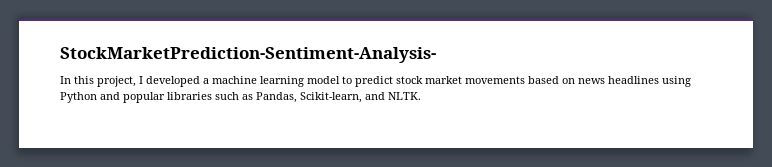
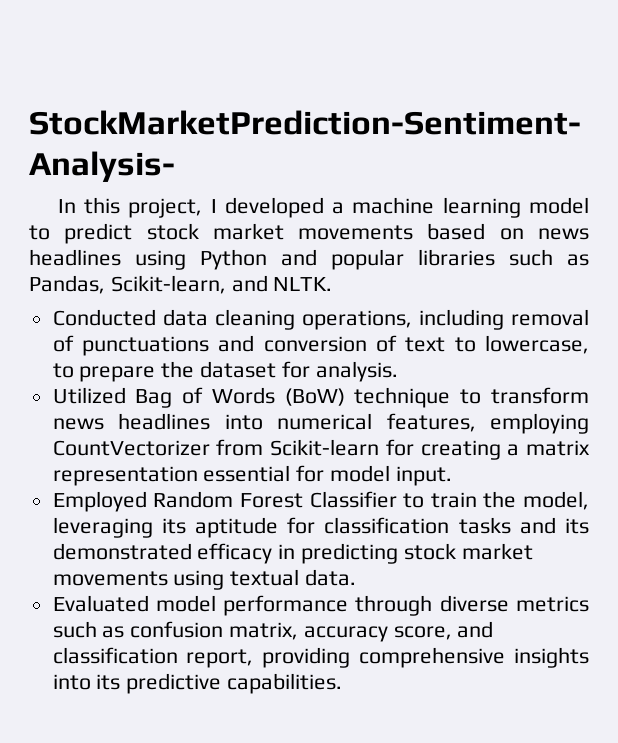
+ Conducted data cleaning operations, including removal of punctuations and conversion of text to lowercase, to prepare the dataset for analysis.
+ Utilized Bag of Words (BoW) technique to transform news headlines into numerical features, employing CountVectorizer from Scikit-learn for creating a matrix representation essential for model input.
+ Employed Random Forest Classifier to train the model, leveraging its aptitude for classification tasks and its demonstrated efficacy in predicting stock market movements using textual data.
+ Evaluated model performance through diverse metrics such as confusion matrix, accuracy score, and classification report, providing comprehensive insights into its predictive capabilities.

